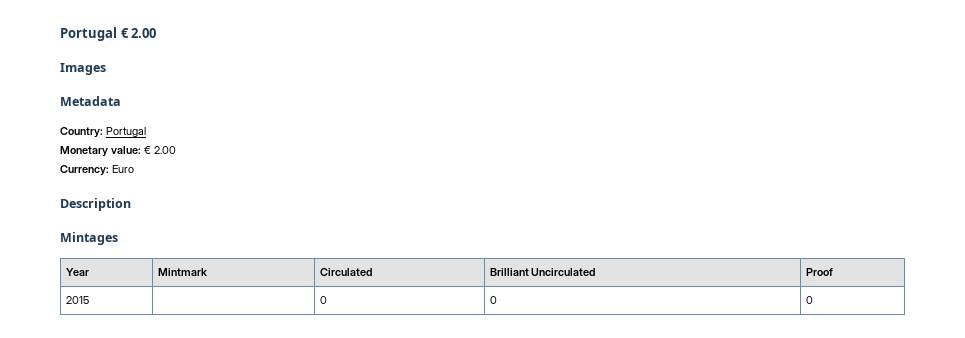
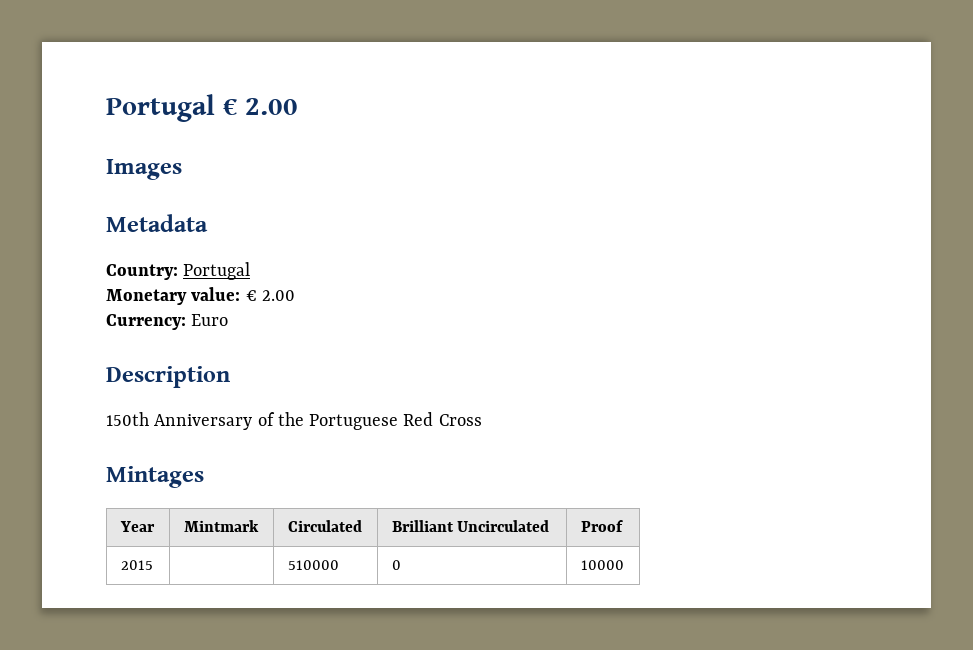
+ 150th Anniversary of the Portuguese Red Cross
- 2015 | | 0 | 0 | 0
+ 2015 | | 510000 | 0 | 10000

